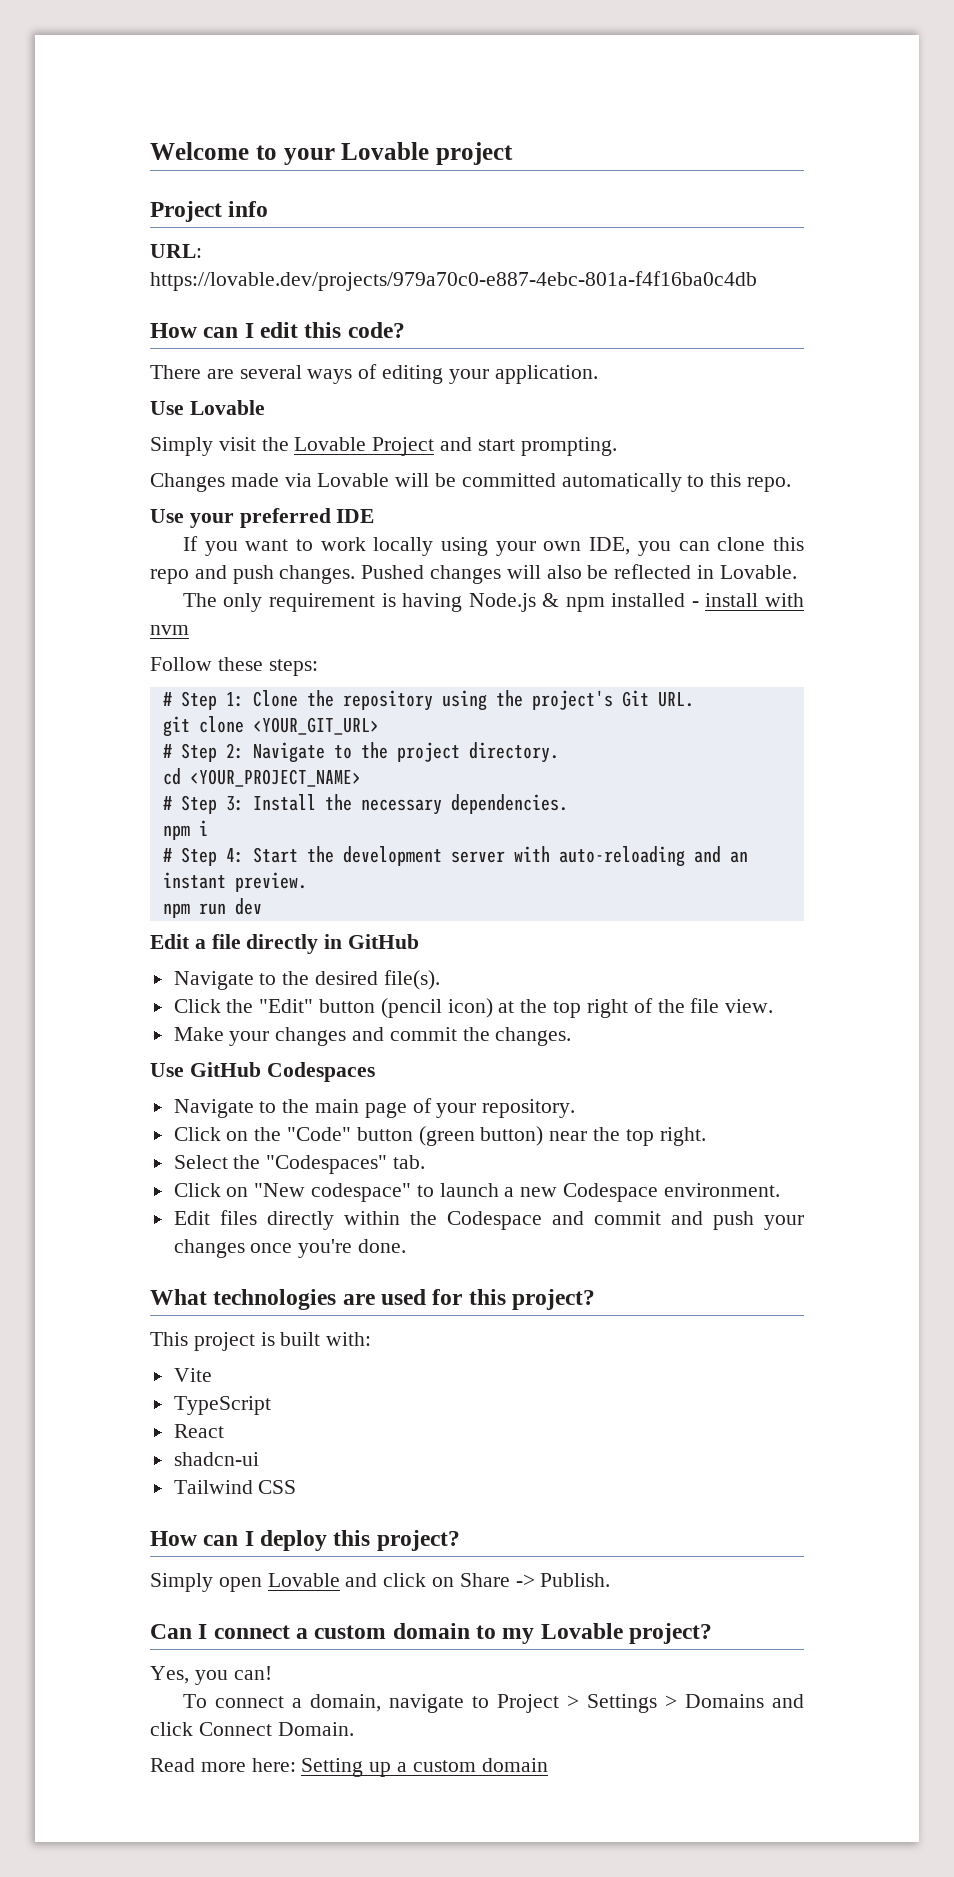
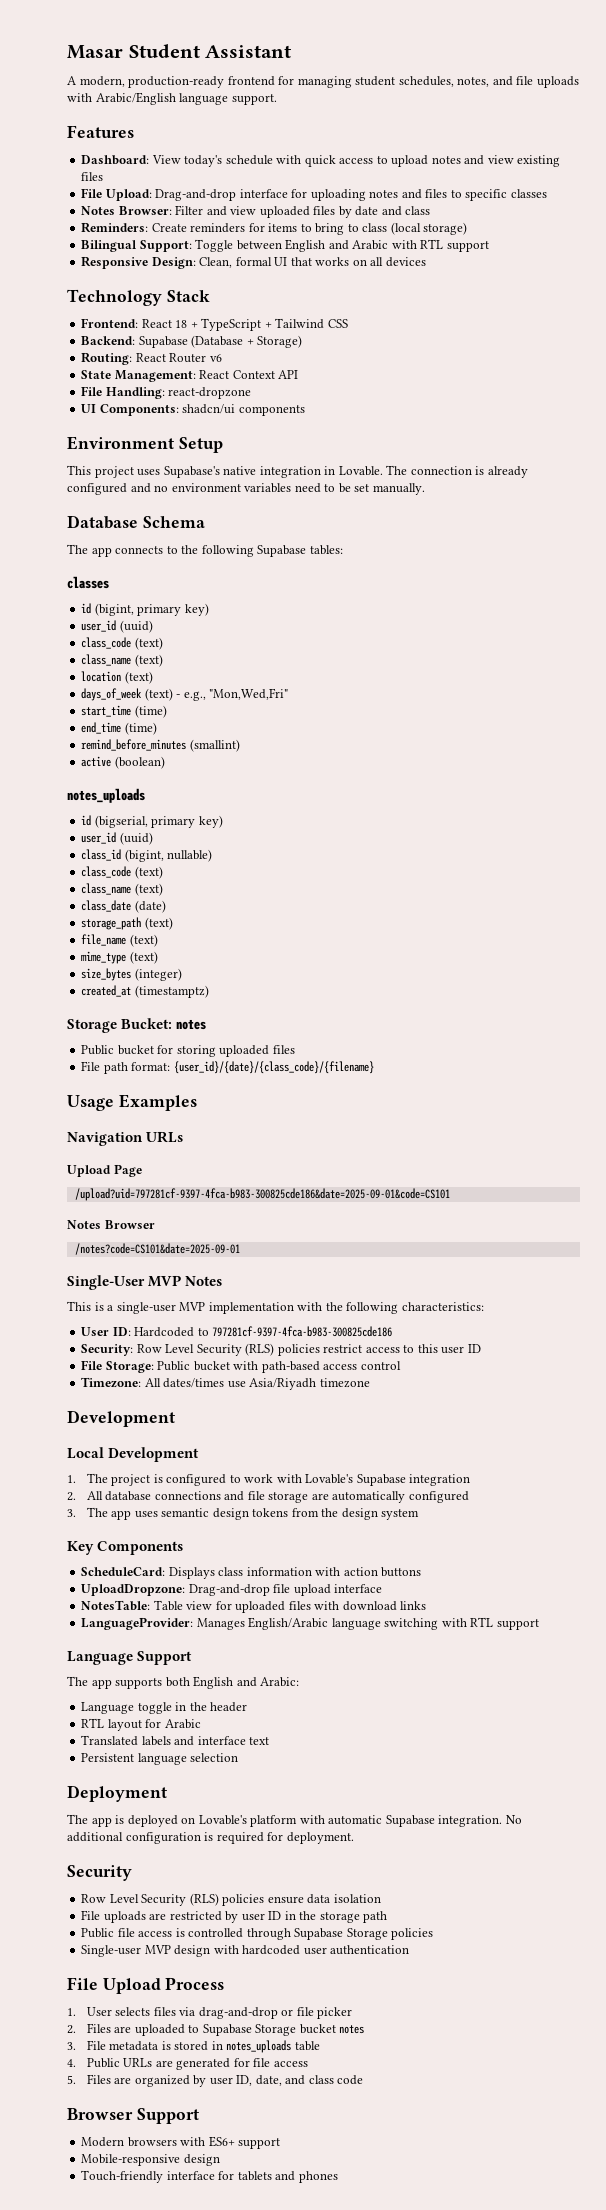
- Welcome to your Lovable project
- Project info
- URL: https://lovable.dev/projects/979a70c0-e887-4ebc-801a-f4f16ba0c4db
- How can I edit this code?
- There are several ways of editing your application.
- Use Lovable
- Simply visit the Lovable Project and start prompting.
- Changes made via Lovable will be committed automatically to this repo.
- Use your preferred IDE
- If you want to work locally using your own IDE, you can clone this repo and push changes. Pushed changes will also be reflected in Lovable.
- The only requirement is having Node.js & npm installed - install with nvm
- Follow these steps:
- # Step 1: Clone the repository using the project's Git URL.
- git clone <YOUR_GIT_URL>
- # Step 2: Navigate to the project directory.
- cd <YOUR_PROJECT_NAME>
- # Step 3: Install the necessary dependencies.
- npm i
- # Step 4: Start the development server with auto-reloading and an instant preview.
- npm run dev
- Edit a file directly in GitHub
- Navigate to the desired file(s).
- Click the "Edit" button (pencil icon) at the top right of the file view.
- Make your changes and commit the changes.
- Use GitHub Codespaces
- Navigate to the main page of your repository.
- Click on the "Code" button (green button) near the top right.
- Select the "Codespaces" tab.
- Click on "New codespace" to launch a new Codespace environment.
- Edit files directly within the Codespace and commit and push your changes once you're done.
- What technologies are used for this project?
- This project is built with:
- Vite
- TypeScript
- React
- shadcn-ui
- Tailwind CSS
- How can I deploy this project?
- Simply open Lovable and click on Share -> Publish.
- Can I connect a custom domain to my Lovable project?
- Yes, you can!
- To connect a domain, navigate to Project > Settings > Domains and click Connect Domain.
- Read more here: Setting up a custom domain
+ Masar Student Assistant
+ A modern, production-ready frontend for managing student schedules, notes, and file uploads with Arabic/English language support.
+ Features
+ Dashboard: View today's schedule with quick access to upload notes and view existing files
+ File Upload: Drag-and-drop interface for uploading notes and files to specific classes
+ Notes Browser: Filter and view uploaded files by date and class
+ Reminders: Create reminders for items to bring to class (local storage)
+ Bilingual Support: Toggle between English and Arabic with RTL support
+ Responsive Design: Clean, formal UI that works on all devices
+ Technology Stack
+ Frontend: React 18 + TypeScript + Tailwind CSS
+ Backend: Supabase (Database + Storage)
+ Routing: React Router v6
+ State Management: React Context API
+ File Handling: react-dropzone
+ UI Components: shadcn/ui components
+ Environment Setup
+ This project uses Supabase's native integration in Lovable. The connection is already configured and no environment variables need to be set manually.
+ Database Schema
+ The app connects to the following Supabase tables:
+ classes
+ id (bigint, primary key)
+ user_id (uuid)
+ class_code (text)
+ class_name (text)
+ location (text)
+ days_of_week (text) - e.g., "Mon,Wed,Fri"
+ start_time (time)
+ end_time (time)
+ remind_before_minutes (smallint)
+ active (boolean)
+ notes_uploads
+ id (bigserial, primary key)
+ user_id (uuid)
+ class_id (bigint, nullable)
+ class_code (text)
+ class_name (text)
+ class_date (date)
+ storage_path (text)
+ file_name (text)
+ mime_type (text)
+ size_bytes (integer)
+ created_at (timestamptz)
+ Storage Bucket: notes
+ Public bucket for storing uploaded files
+ File path format: {user_id}/{date}/{class_code}/{filename}
+ Usage Examples
+ Navigation URLs
+ Upload Page
+ /upload?uid=797281cf-9397-4fca-b983-300825cde186&date=2025-09-01&code=CS101
+ Notes Browser
+ /notes?code=CS101&date=2025-09-01
+ Single-User MVP Notes
+ This is a single-user MVP implementation with the following characteristics:
+ User ID: Hardcoded to 797281cf-9397-4fca-b983-300825cde186
+ Security: Row Level Security (RLS) policies restrict access to this user ID
+ File Storage: Public bucket with path-based access control
+ Timezone: All dates/times use Asia/Riyadh timezone
+ Development
+ Local Development
+ 1. The project is configured to work with Lovable's Supabase integration
+ 2. All database connections and file storage are automatically configured
+ 3. The app uses semantic design tokens from the design system
+ Key Components
+ ScheduleCard: Displays class information with action buttons
+ UploadDropzone: Drag-and-drop file upload interface
+ NotesTable: Table view for uploaded files with download links
+ LanguageProvider: Manages English/Arabic language switching with RTL support
+ Language Support
+ The app supports both English and Arabic:
+ Language toggle in the header
+ RTL layout for Arabic
+ Translated labels and interface text
+ Persistent language selection
+ Deployment
+ The app is deployed on Lovable's platform with automatic Supabase integration. No additional configuration is required for deployment.
+ Security
+ Row Level Security (RLS) policies ensure data isolation
+ File uploads are restricted by user ID in the storage path
+ Public file access is controlled through Supabase Storage policies
+ Single-user MVP design with hardcoded user authentication
+ File Upload Process
+ 1. User selects files via drag-and-drop or file picker
+ 2. Files are uploaded to Supabase Storage bucket notes
+ 3. File metadata is stored in notes_uploads table
+ 4. Public URLs are generated for file access
+ 5. Files are organized by user ID, date, and class code
+ Browser Support
+ Modern browsers with ES6+ support
+ Mobile-responsive design
+ Touch-friendly interface for tablets and phones

